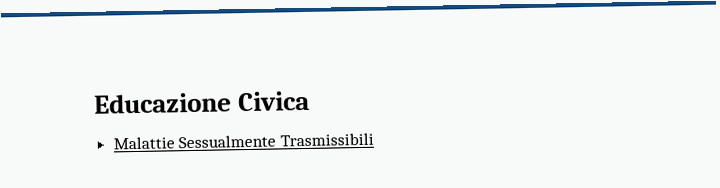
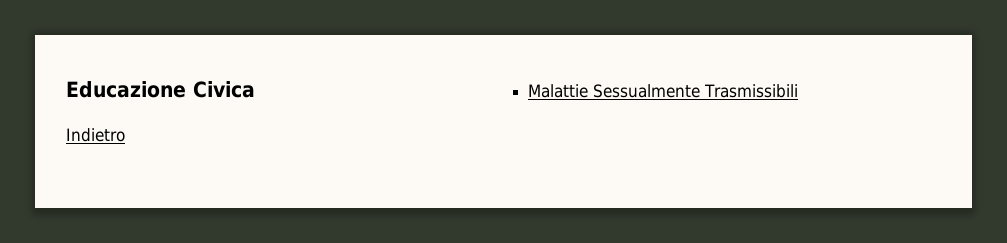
+ Indietro

